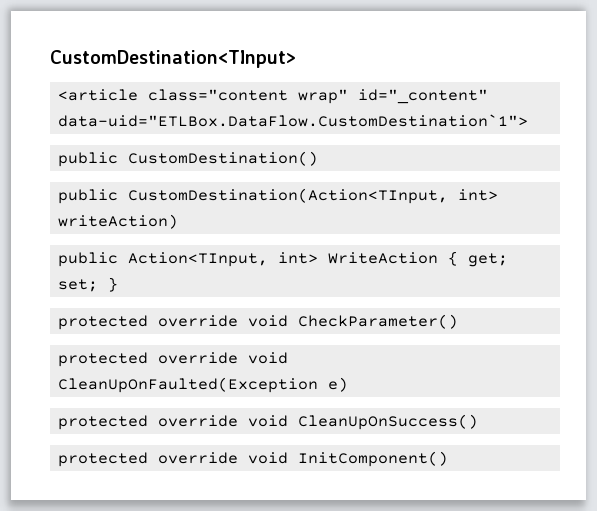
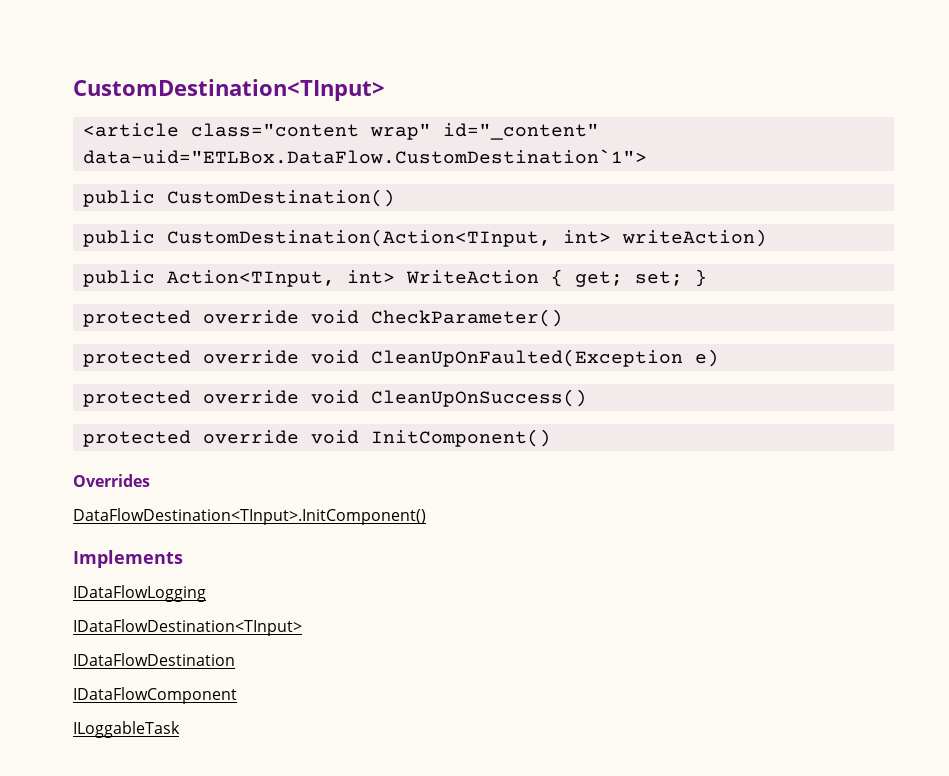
+ Overrides
+ DataFlowDestination<TInput>.InitComponent()
+ Implements
+ IDataFlowLogging
+ IDataFlowDestination<TInput>
+ IDataFlowDestination
+ IDataFlowComponent
+ ILoggableTask

